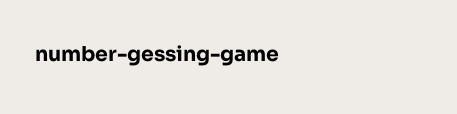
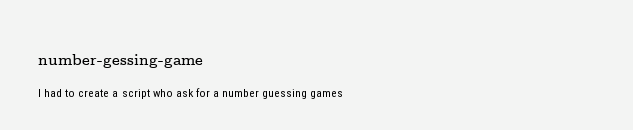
+ I had to create a script who ask for a number guessing games

